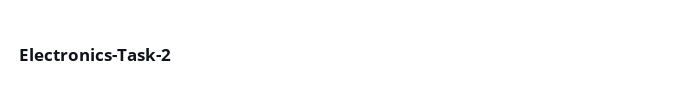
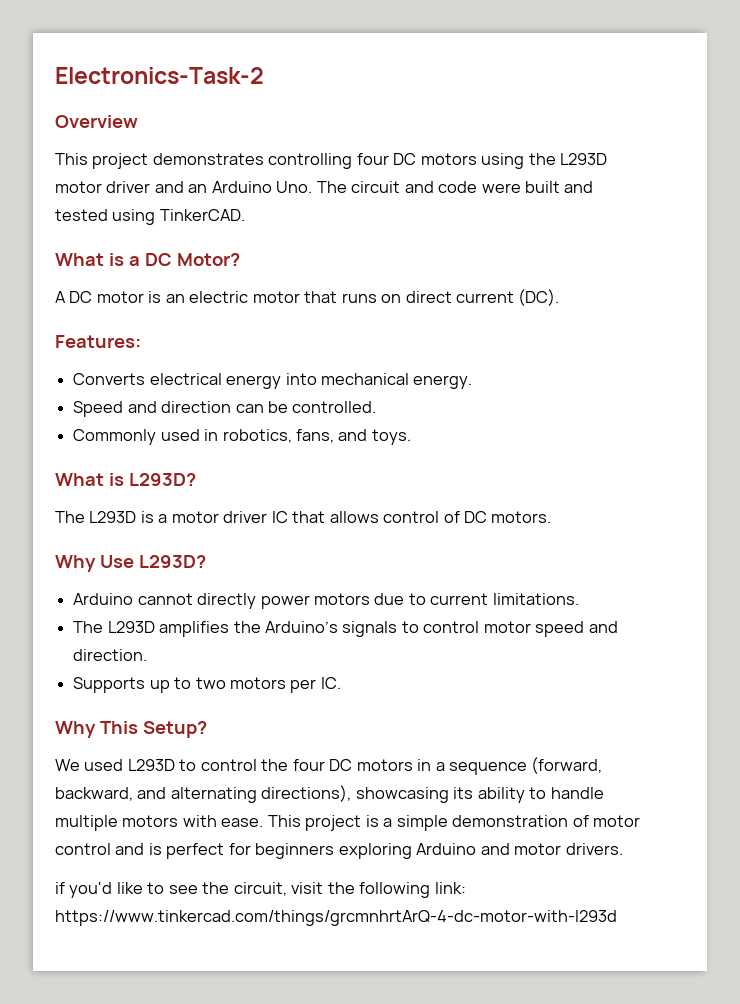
+ Overview
+ This project demonstrates controlling four DC motors using the L293D motor driver and an Arduino Uno. The circuit and code were built and tested using TinkerCAD.
+ What is a DC Motor?
+ A DC motor is an electric motor that runs on direct current (DC).
+ Features:
+ Converts electrical energy into mechanical energy.
+ Speed and direction can be controlled.
+ Commonly used in robotics, fans, and toys.
+ What is L293D?
+ The L293D is a motor driver IC that allows control of DC motors.
+ Why Use L293D?
+ Arduino cannot directly power motors due to current limitations.
+ The L293D amplifies the Arduino’s signals to control motor speed and direction.
+ Supports up to two motors per IC.
+ Why This Setup?
+ We used L293D to control the four DC motors in a sequence (forward, backward, and alternating directions), showcasing its ability to handle multiple motors with ease. This project is a simple demonstration of motor control and is perfect for beginners exploring Arduino and motor drivers.
+ if you'd like to see the circuit, visit the following link: https://www.tinkercad.com/things/grcmnhrtArQ-4-dc-motor-with-l293d

